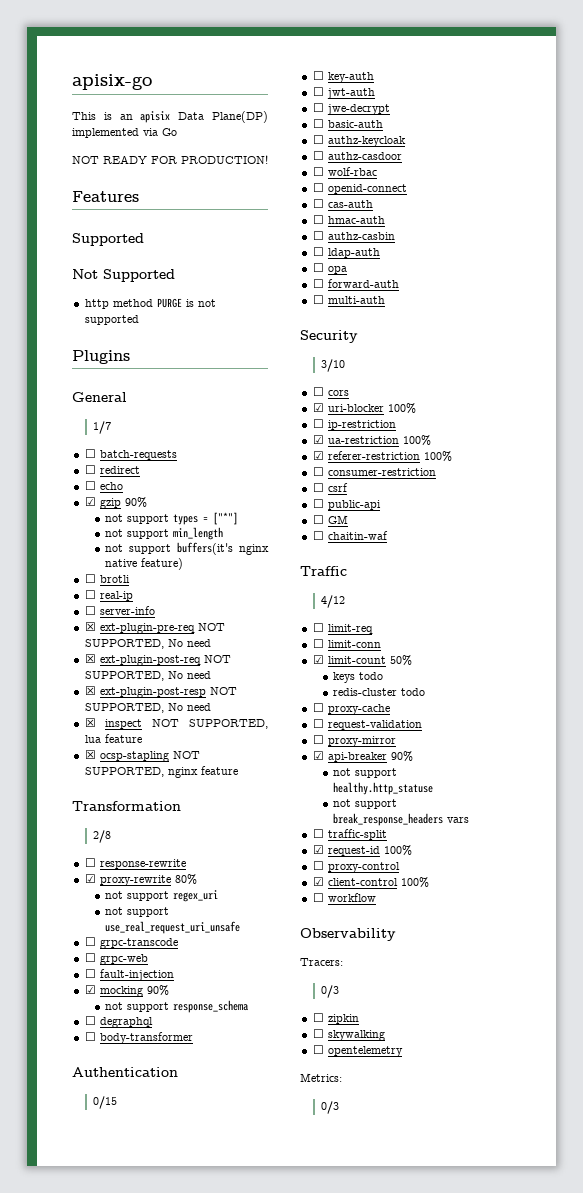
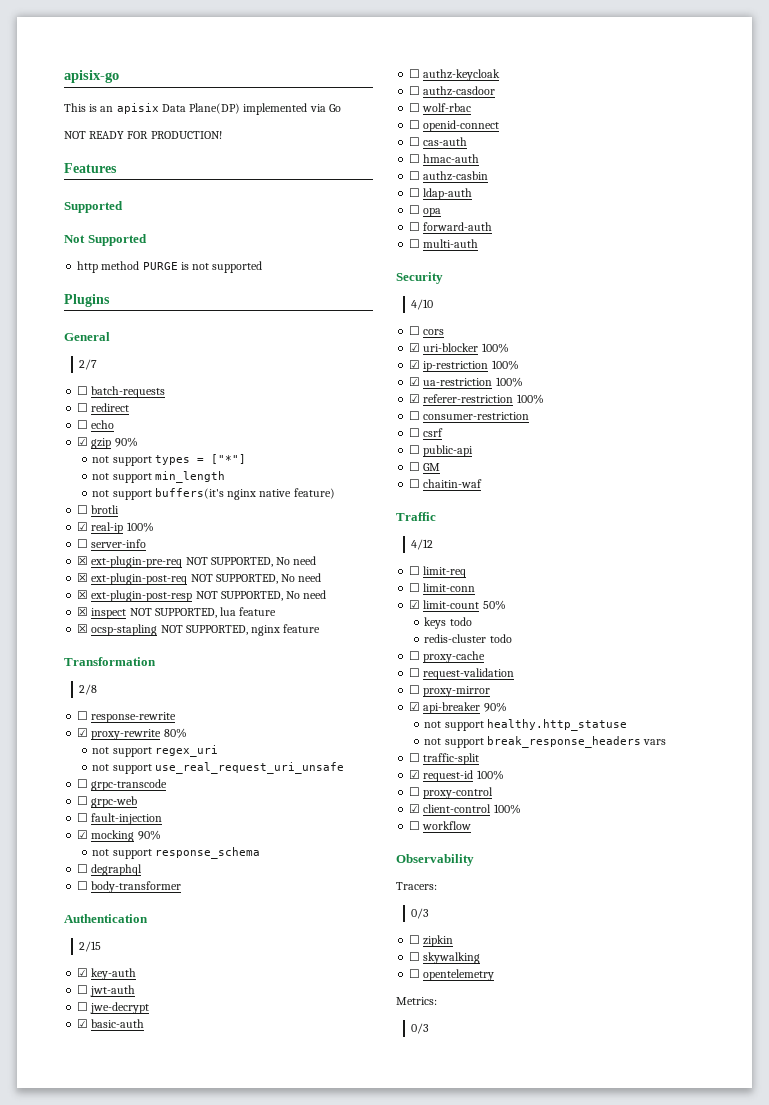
- 1/7
+ 2/7
- ☐ real-ip
+ ☑ real-ip 100%
- 0/15
- ☐ key-auth
+ 2/15
+ ☑ key-auth
- ☐ basic-auth
+ ☑ basic-auth
- 3/10
+ 4/10
- ☐ ip-restriction
+ ☑ ip-restriction 100%

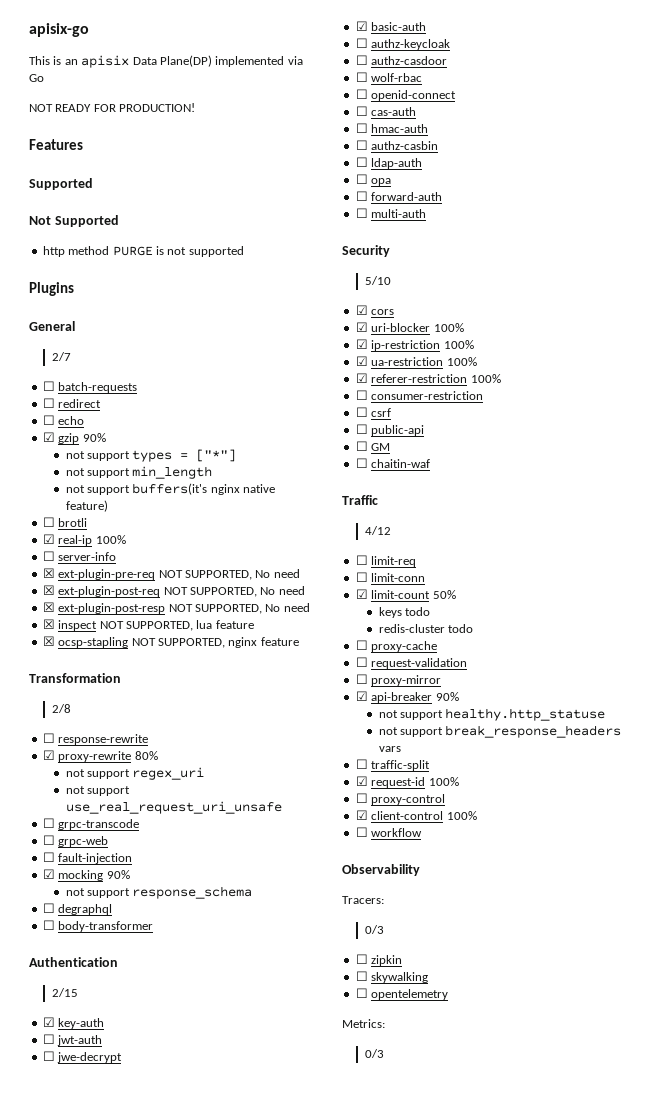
- 4/10
- ☐ cors
+ 5/10
+ ☑ cors

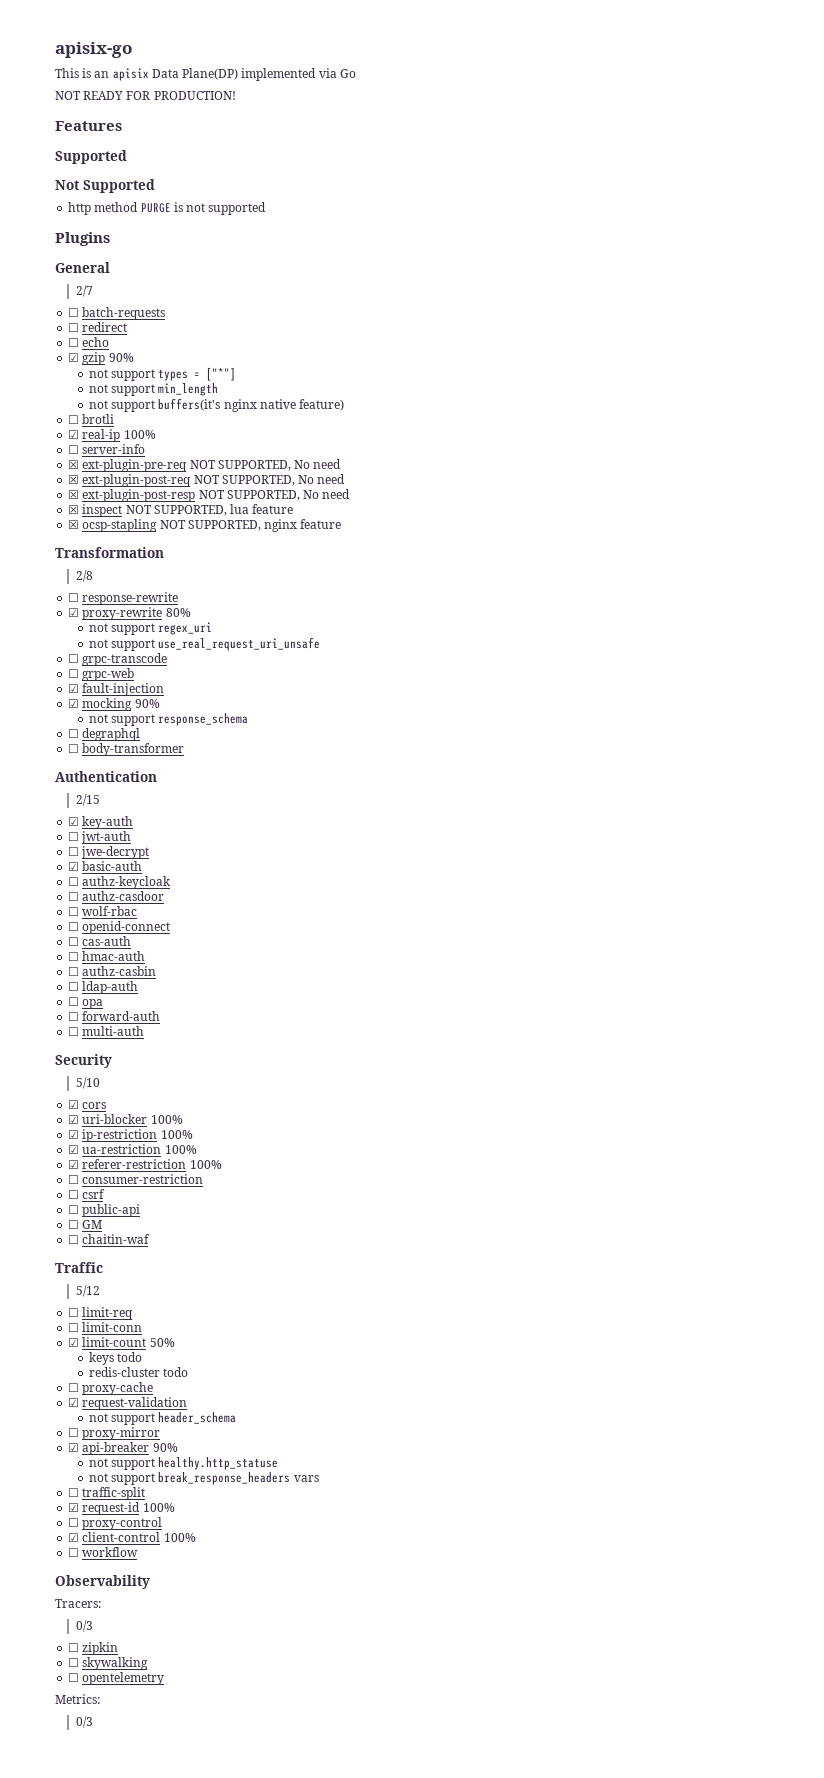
- ☐ fault-injection
+ ☑ fault-injection
- 4/12
+ 5/12
- ☐ request-validation
+ ☑ request-validation
+ not support header_schema

